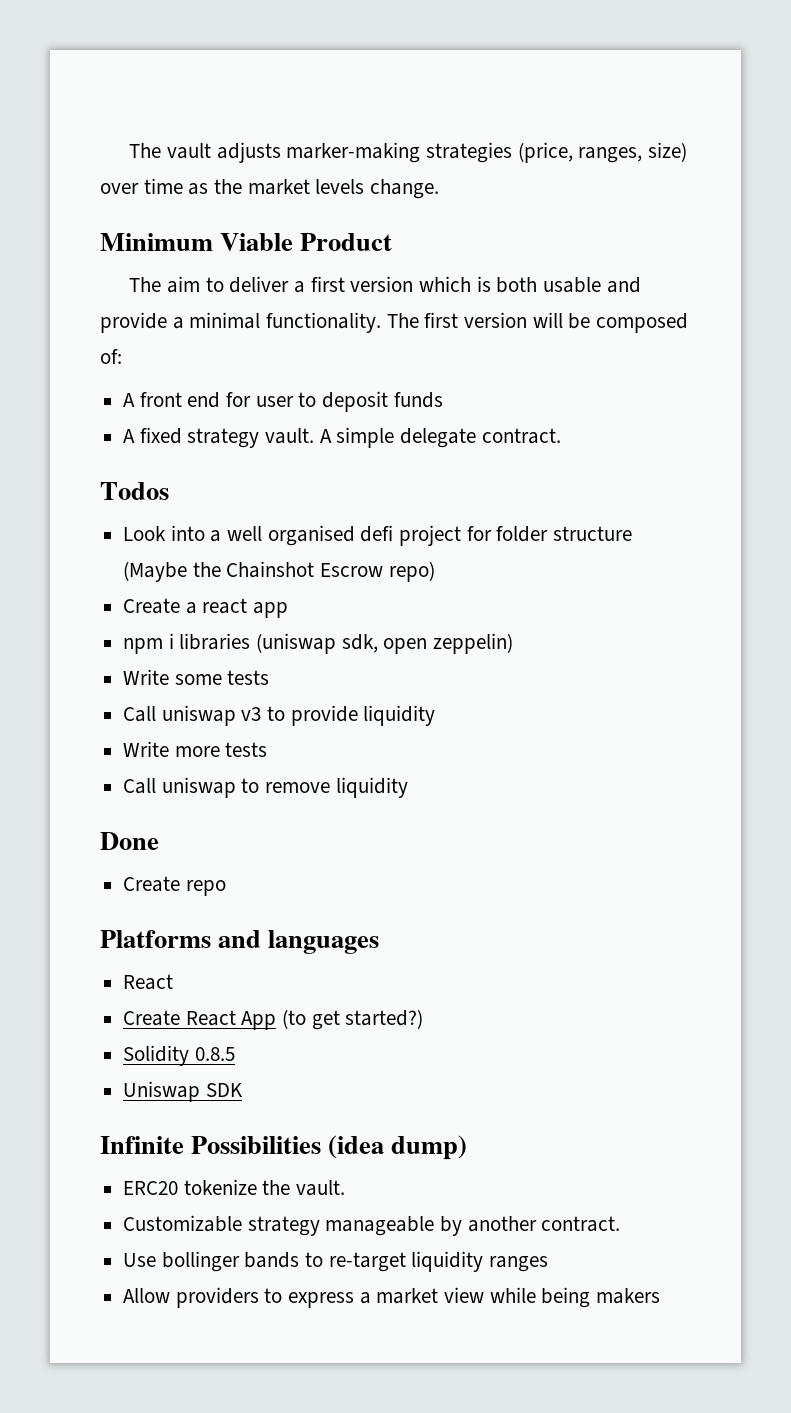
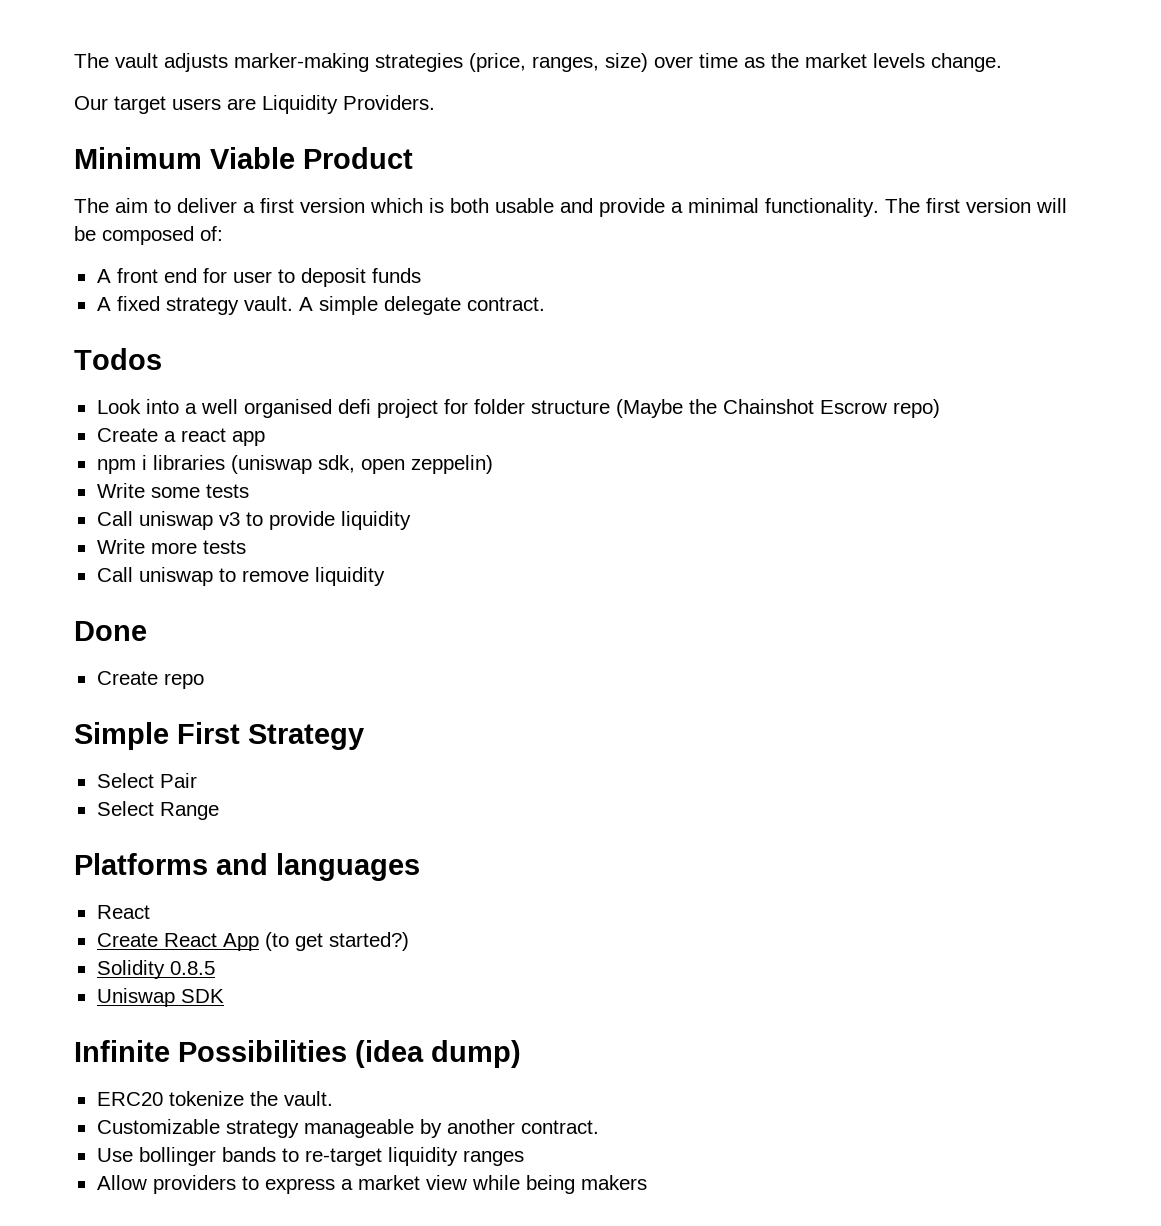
+ Our target users are Liquidity Providers.
+ Simple First Strategy
+ Select Pair
+ Select Range

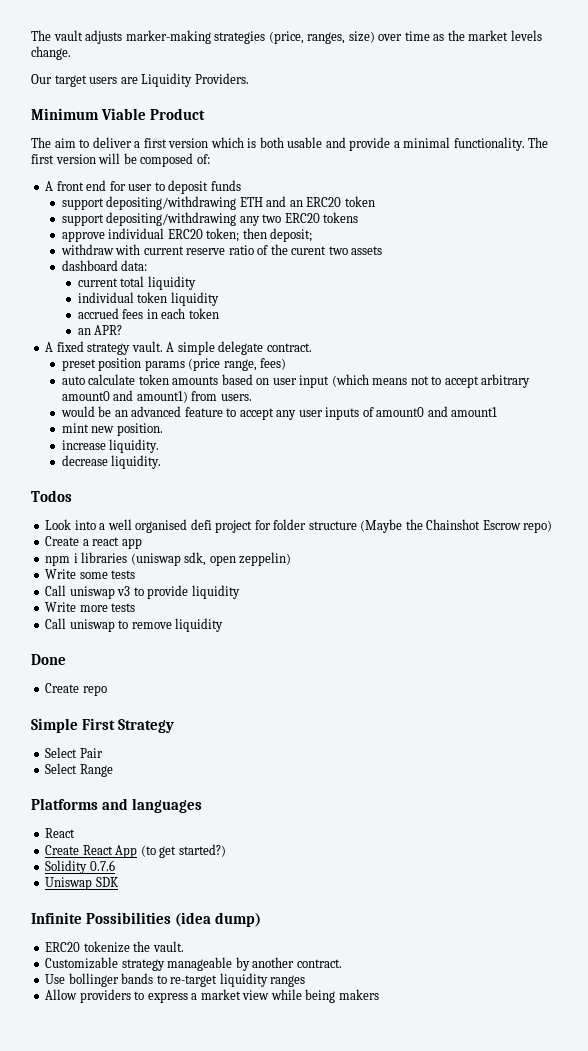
+ support depositing/withdrawing ETH and an ERC20 token
+ support depositing/withdrawing any two ERC20 tokens
+ approve individual ERC20 token; then deposit;
+ withdraw with current reserve ratio of the curent two assets
+ dashboard data:
+ current total liquidity
+ individual token liquidity
+ accrued fees in each token
+ an APR?
+ preset position params (price range, fees)
+ auto calculate token amounts based on user input (which means not to accept arbitrary amount0 and amount1) from users.
+ would be an advanced feature to accept any user inputs of amount0 and amount1
+ mint new position.
+ increase liquidity.
+ decrease liquidity.
- Solidity 0.8.5
+ Solidity 0.7.6

